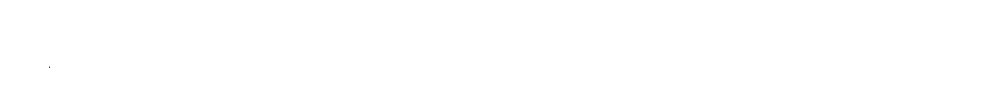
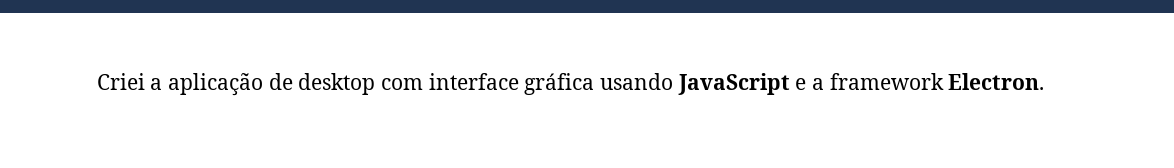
- .
+ Criei a aplicação de desktop com interface gráfica usando JavaScript e a framework Electron.

